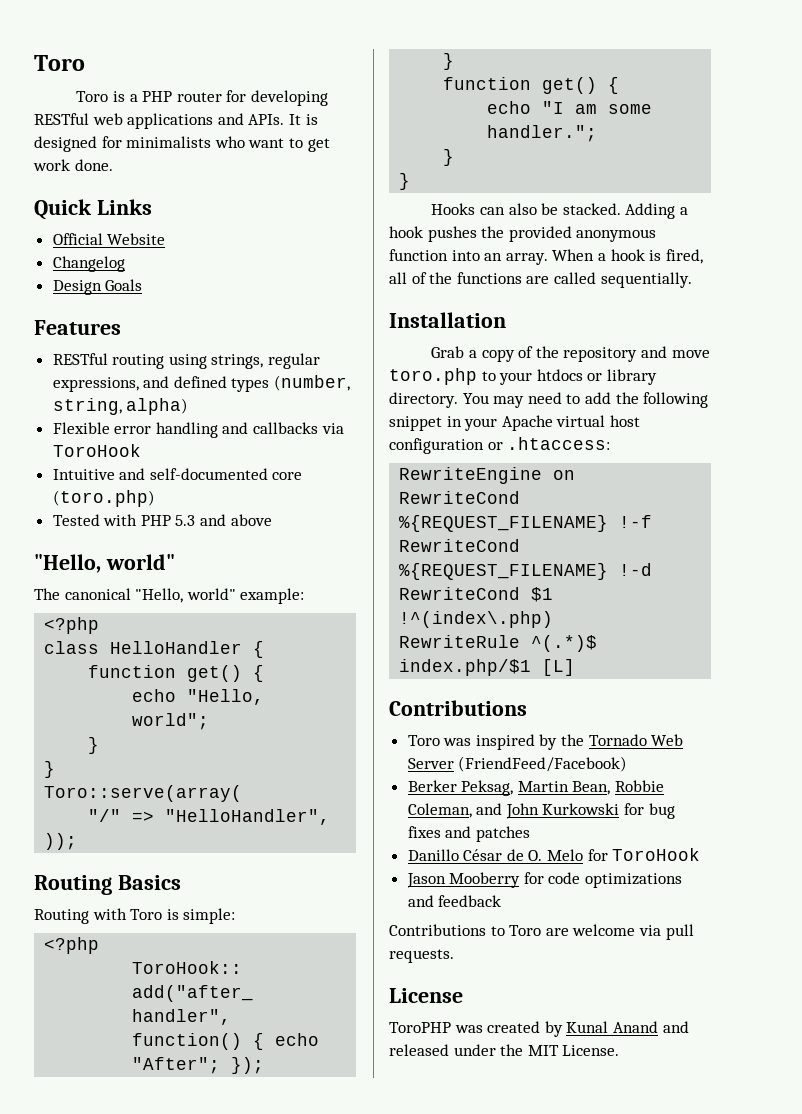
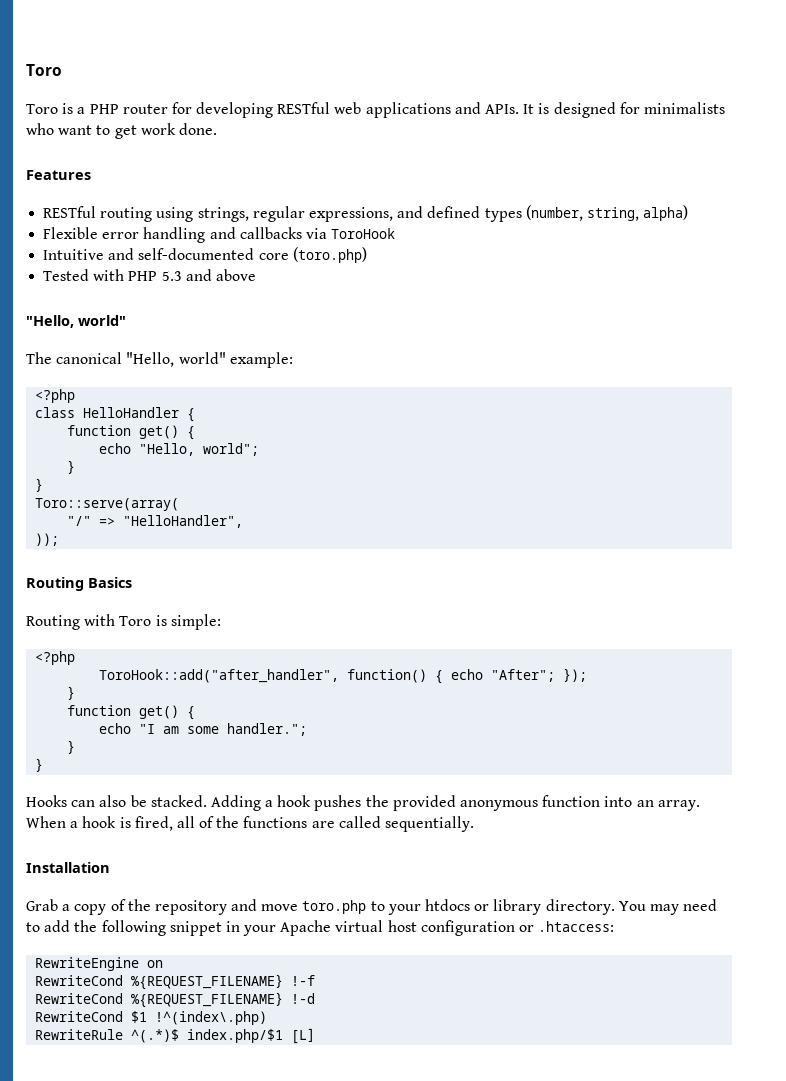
- Quick Links
- Official Website
- Changelog
- Design Goals
  RewriteRule ^(.*)$ index.php/$1 [L]
- Contributions
- Toro was inspired by the Tornado Web Server (FriendFeed/Facebook)
- Berker Peksag, Martin Bean, Robbie Coleman, and John Kurkowski for bug fixes and patches
- Danillo César de O. Melo for ToroHook
- Jason Mooberry for code optimizations and feedback
- Contributions to Toro are welcome via pull requests.
- License
- ToroPHP was created by Kunal Anand and released under the MIT License.

